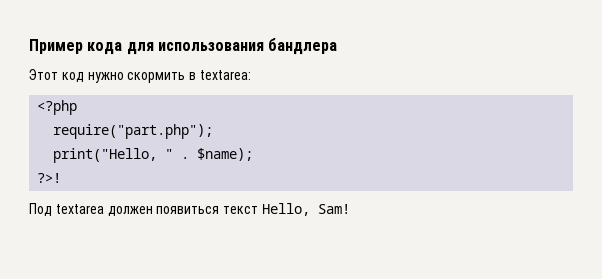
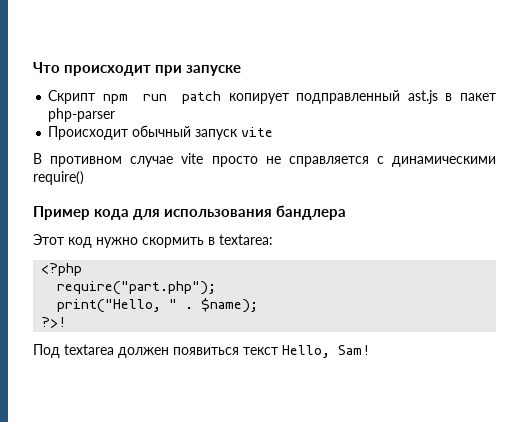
+ Что происходит при запуске
+ Скрипт npm run patch копирует подправленный ast.js в пакет php-parser
+ Происходит обычный запуск vite
+ В противном случае vite просто не справляется с динамическими require()

